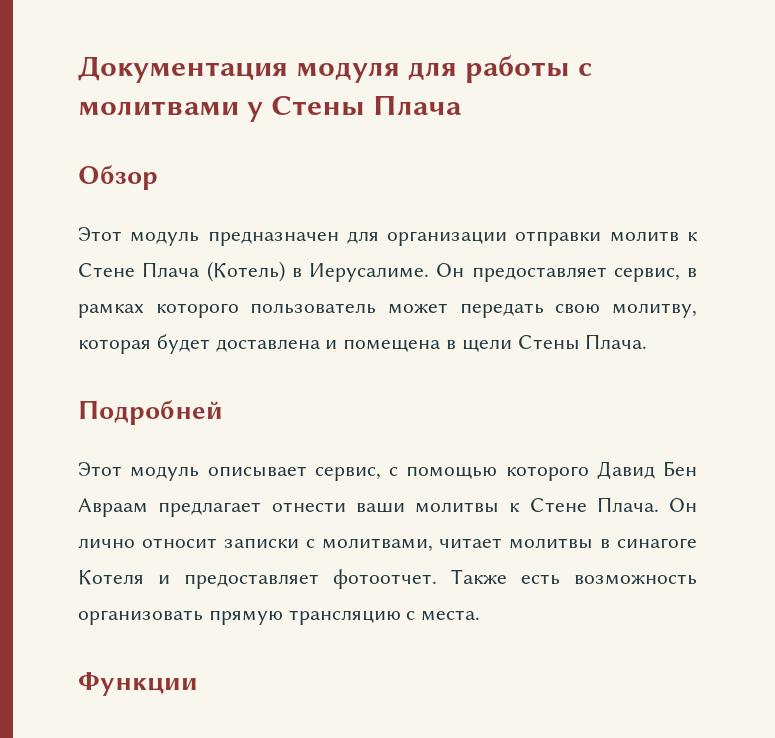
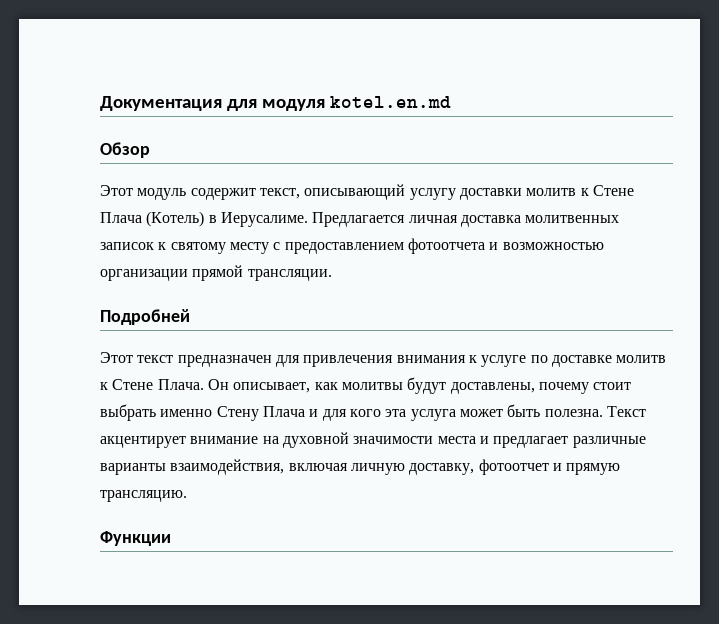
- Документация модуля для работы с молитвами у Стены Плача
+ Документация для модуля kotel.en.md
  Обзор
- Этот модуль предназначен для организации отправки молитв к Стене Плача (Котель) в Иерусалиме.
+ Этот модуль содержит текст, описывающий услугу доставки молитв к Стене Плача (Котель) в Иерусалиме.
- Он предоставляет сервис, в рамках которого пользователь может передать свою молитву, которая будет доставлена и помещена в щели Стены Плача.
+ Предлагается личная доставка молитвенных записок к святому месту с предоставлением фотоотчета и возможностью организации прямой трансляции.
  Подробней
- Этот модуль описывает сервис, с помощью которого Давид Бен Авраам предлагает отнести ваши молитвы к Стене Плача. Он лично относит записки с молитвами, читает молитвы в синагоге Котеля и предоставляет фотоотчет. Также есть возможность организовать прямую трансляцию с места.
+ Этот текст предназначен для привлечения внимания к услуге по доставке молитв к Стене Плача. Он описывает, как молитвы будут доставлены, почему стоит выбрать именно Стену Плача и для кого эта услуга может быть полезна. Текст акцентирует внимание на духовной значимости места и предлагает различные варианты взаимодействия, включая личную доставку, фотоотчет и прямую трансляцию.

